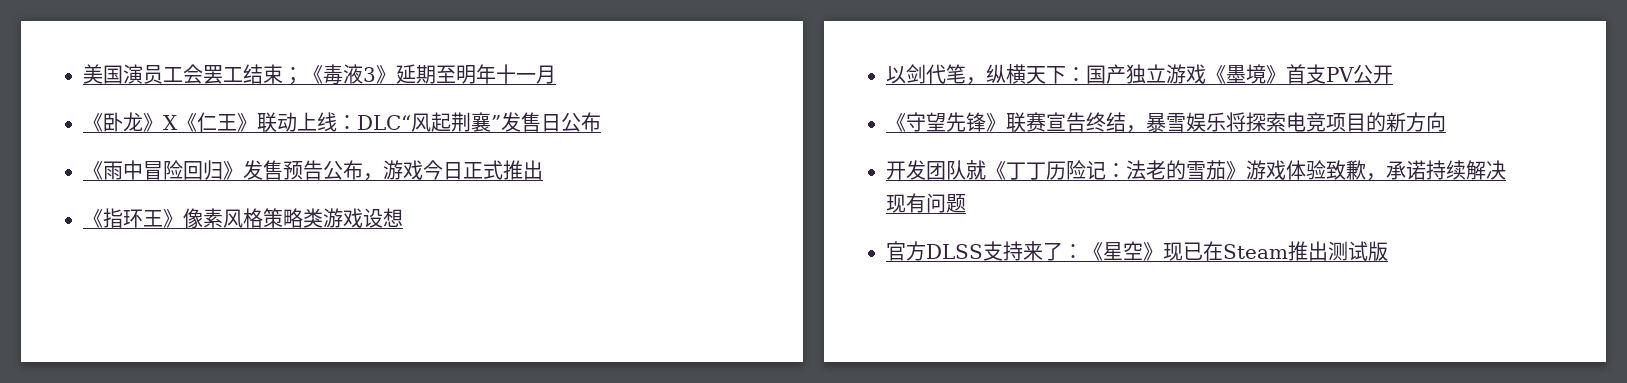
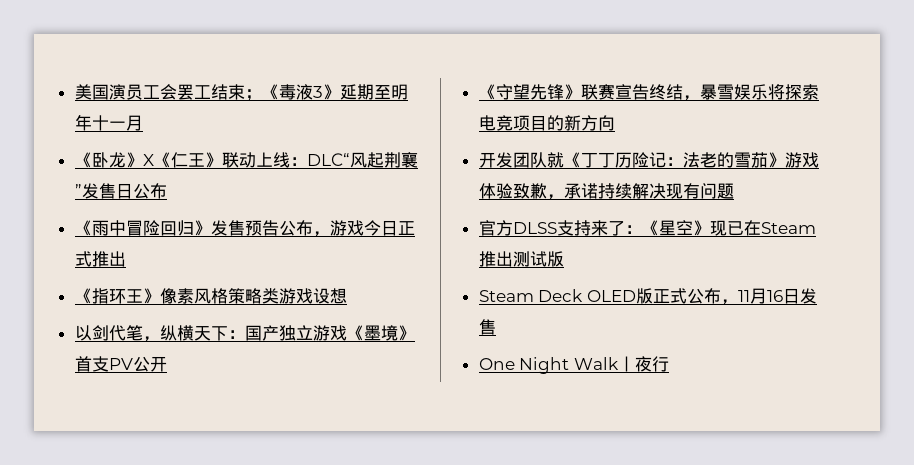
+ Steam Deck OLED版正式公布，11月16日发售
+ One Night Walk丨夜行

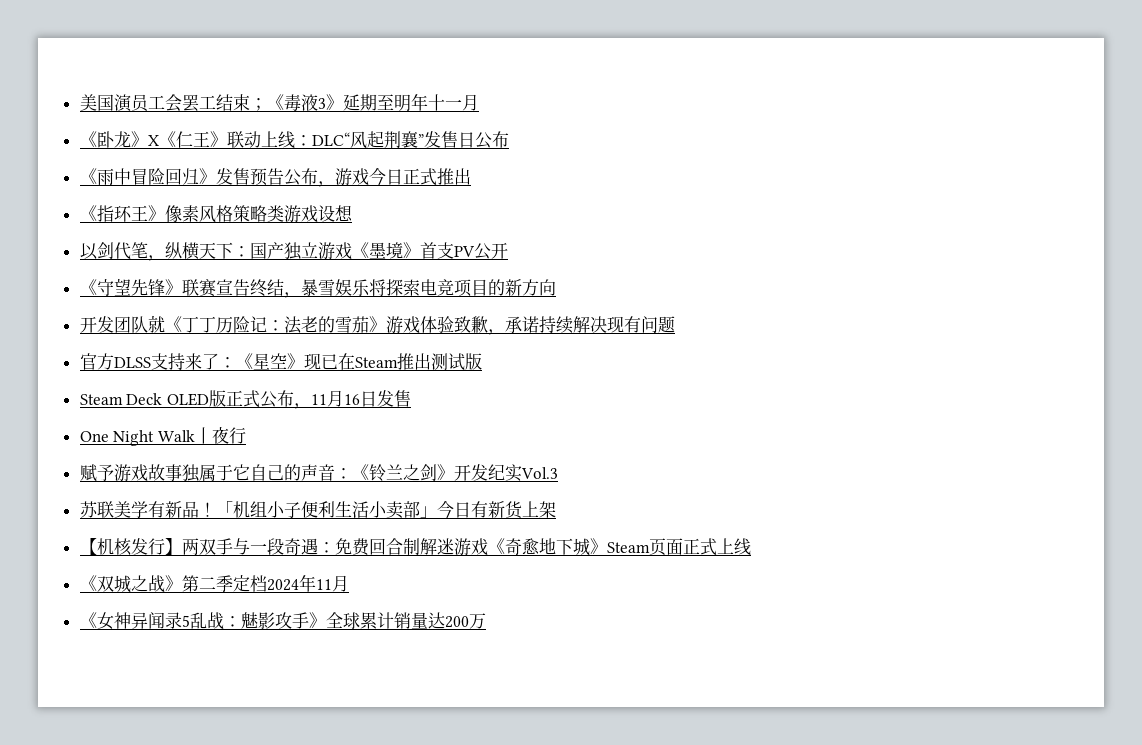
+ 赋予游戏故事独属于它自己的声音：《铃兰之剑》开发纪实Vol.3
+ 苏联美学有新品！「机组小子便利生活小卖部」今日有新货上架
+ 【机核发行】两双手与一段奇遇：免费回合制解迷游戏《奇愈地下城》Steam页面正式上线
+ 《双城之战》第二季定档2024年11月
+ 《女神异闻录5乱战：魅影攻手》全球累计销量达200万

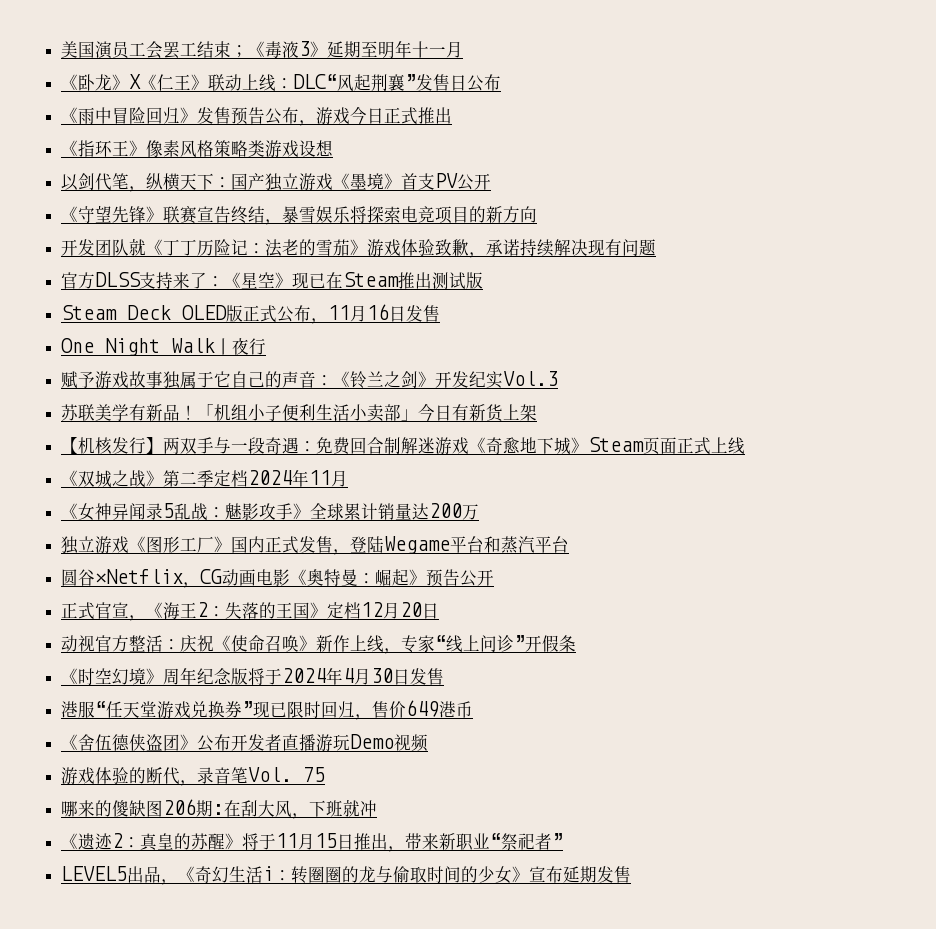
+ 独立游戏《图形工厂》国内正式发售，登陆Wegame平台和蒸汽平台
+ 圆谷×Netflix，CG动画电影《奥特曼：崛起》预告公开
+ 正式官宣，《海王2：失落的王国》定档12月20日
+ 动视官方整活：庆祝《使命召唤》新作上线，专家“线上问诊”开假条
+ 《时空幻境》周年纪念版将于2024年4月30日发售
+ 港服“任天堂游戏兑换券”现已限时回归，售价649港币
+ 《舍伍德侠盗团》公布开发者直播游玩Demo视频
+ 游戏体验的断代，录音笔Vol. 75
+ 哪来的傻缺图206期:在刮大风，下班就冲
+ 《遗迹2：真皇的苏醒》将于11月15日推出，带来新职业“祭祀者”
+ LEVEL5出品，《奇幻生活i：转圈圈的龙与偷取时间的少女》宣布延期发售

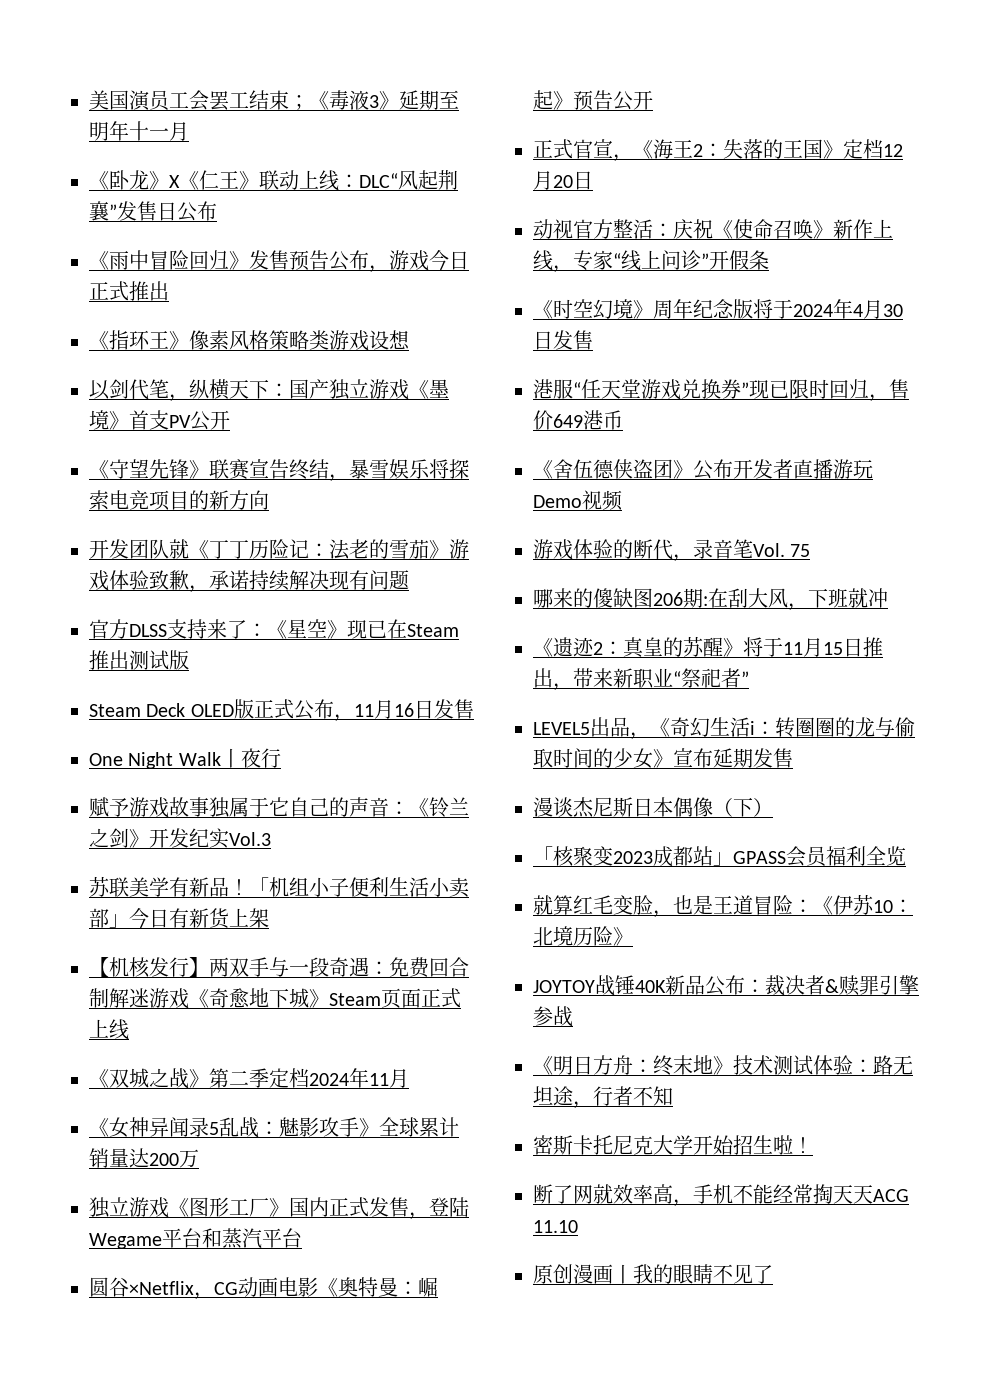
+ 漫谈杰尼斯日本偶像（下）
+ 「核聚变2023成都站」GPASS会员福利全览
+ 就算红毛变脸，也是王道冒险：《伊苏10：北境历险》
+ JOYTOY战锤40K新品公布：裁决者&赎罪引擎参战
+ 《明日方舟：终末地》技术测试体验：路无坦途，行者不知
+ 密斯卡托尼克大学开始招生啦！
+ 断了网就效率高，手机不能经常掏天天ACG 11.10
+ 原创漫画丨我的眼睛不见了

